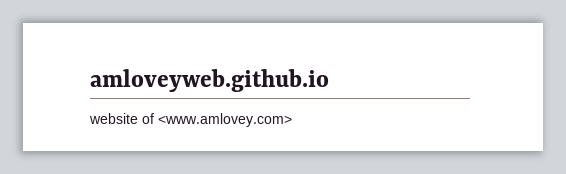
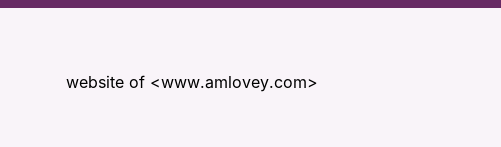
- amloveyweb.github.io

